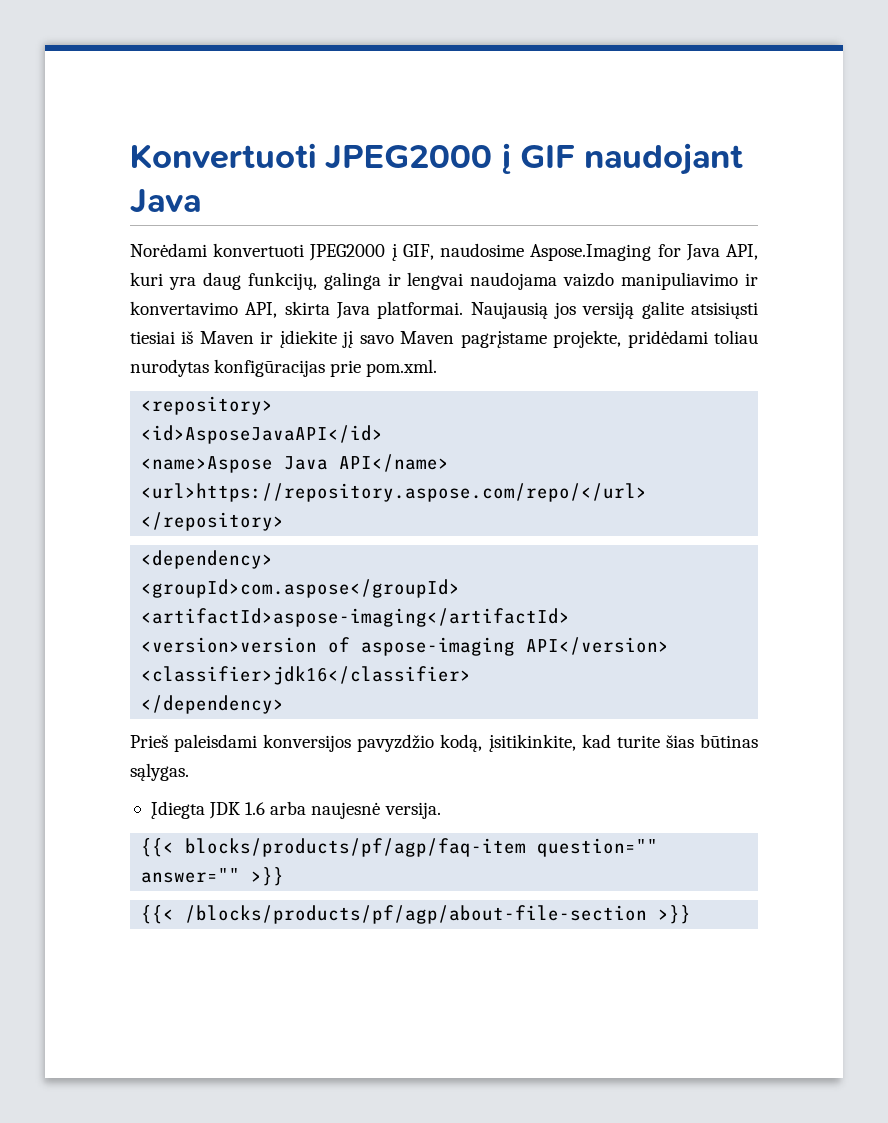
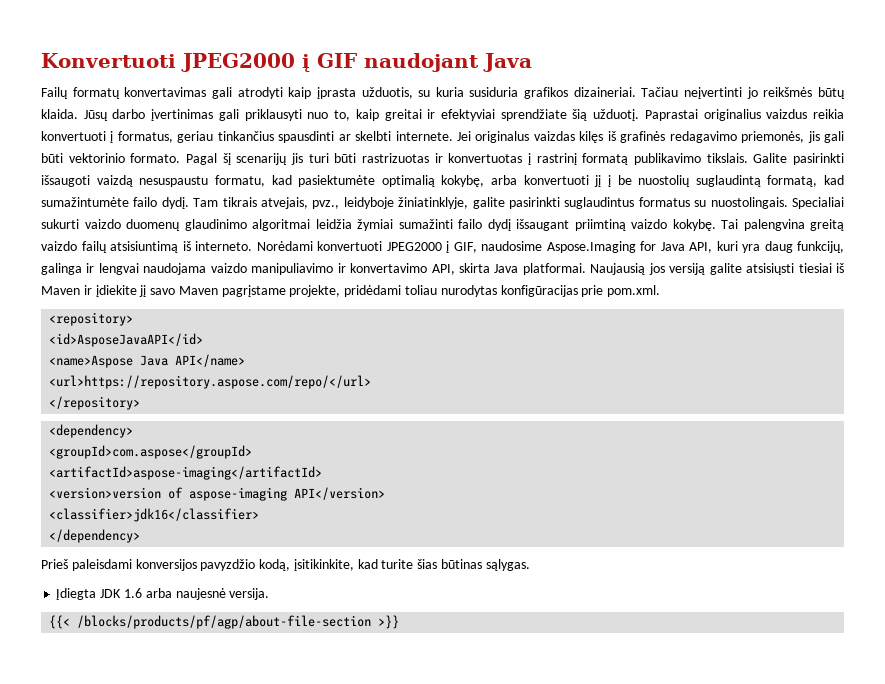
+ Failų formatų konvertavimas gali atrodyti kaip įprasta užduotis, su kuria susiduria grafikos dizaineriai. Tačiau neįvertinti jo reikšmės būtų klaida. Jūsų darbo įvertinimas gali priklausyti nuo to, kaip greitai ir efektyviai sprendžiate šią užduotį. Paprastai originalius vaizdus reikia konvertuoti į formatus, geriau tinkančius spausdinti ar skelbti internete. Jei originalus vaizdas kilęs iš grafinės redagavimo priemonės, jis gali būti vektorinio formato. Pagal šį scenarijų jis turi būti rastrizuotas ir konvertuotas į rastrinį formatą publikavimo tikslais. Galite pasirinkti išsaugoti vaizdą nesuspaustu formatu, kad pasiektumėte optimalią kokybę, arba konvertuoti jį į be nuostolių suglaudintą formatą, kad sumažintumėte failo dydį. Tam tikrais atvejais, pvz., leidyboje žiniatinklyje, galite pasirinkti suglaudintus formatus su nuostolingais. Specialiai sukurti vaizdo duomenų glaudinimo algoritmai leidžia žymiai sumažinti failo dydį išsaugant priimtiną vaizdo kokybę. Tai palengvina greitą vaizdo failų atsisiuntimą iš interneto.
- {{< blocks/products/pf/agp/faq-item question="" answer="" >}}

